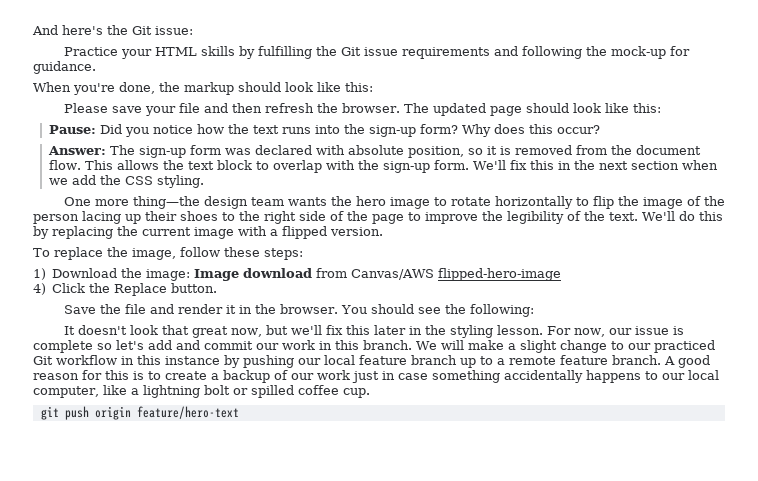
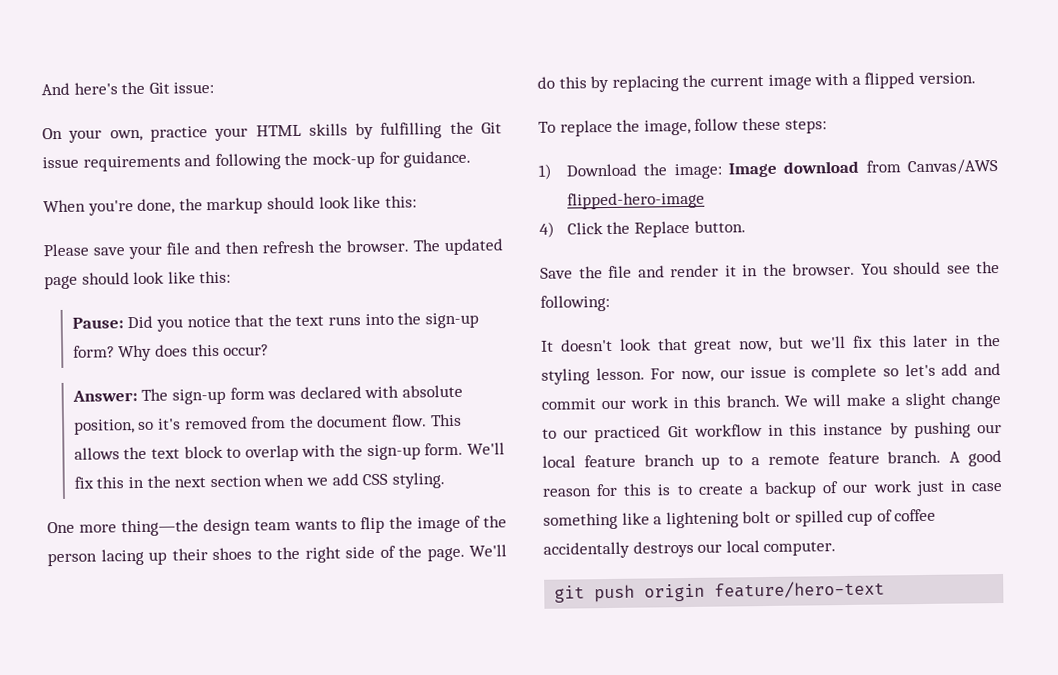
- Practice your HTML skills by fulfilling the Git issue requirements and following the mock-up for guidance.
+ On your own, practice your HTML skills by fulfilling the Git issue requirements and following the mock-up for guidance.
- Pause: Did you notice how the text runs into the sign-up form?
+ Pause: Did you notice that the text runs into the sign-up form?
- Answer: The sign-up form was declared with absolute position, so it is removed from the document flow.
+ Answer: The sign-up form was declared with absolute position, so it's removed from the document flow.
- We'll fix this in the next section when we add the CSS styling.
+ We'll fix this in the next section when we add CSS styling.
- One more thing—the design team wants the hero image to rotate horizontally to flip the image of the person lacing up their shoes to the right side of the page to improve the legibility of the text.
+ One more thing—the design team wants to flip the image of the person lacing up their shoes to the right side of the page.
- A good reason for this is to create a backup of our work just in case something accidentally happens to our local computer, like a lightning bolt or spilled coffee cup.
+ A good reason for this is to create a backup of our work just in case something like a lightening bolt or spilled cup of coffee accidentally destroys our local computer.

